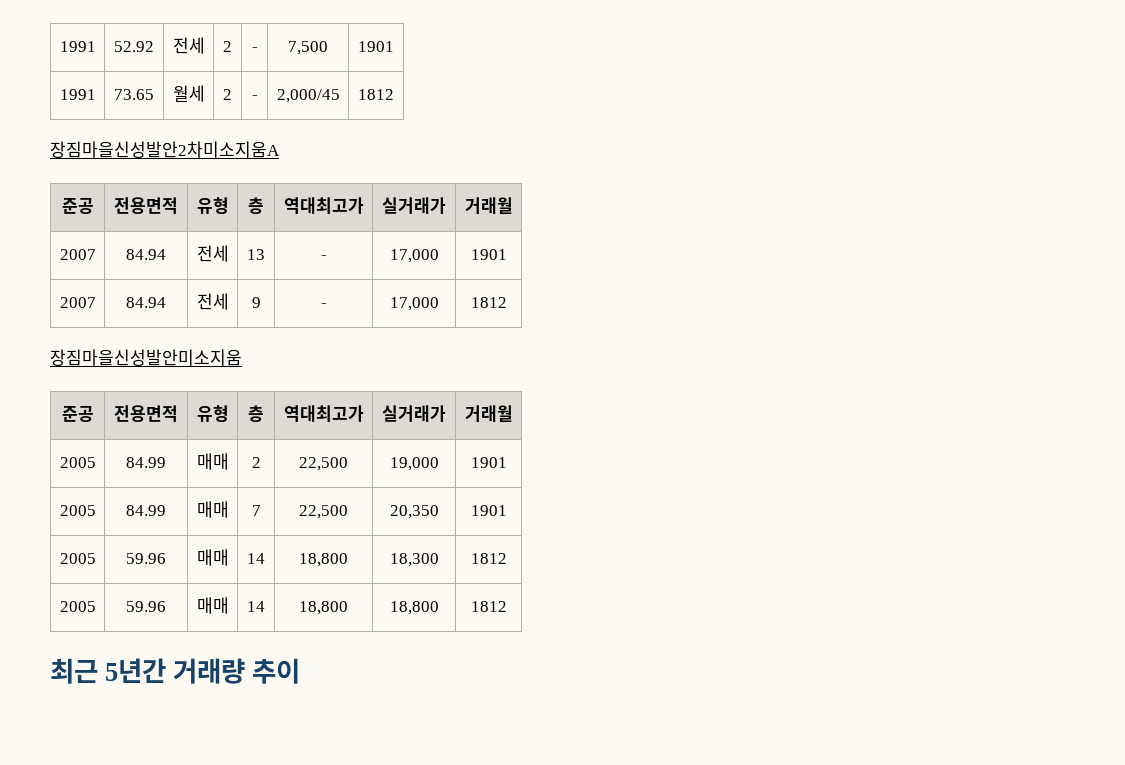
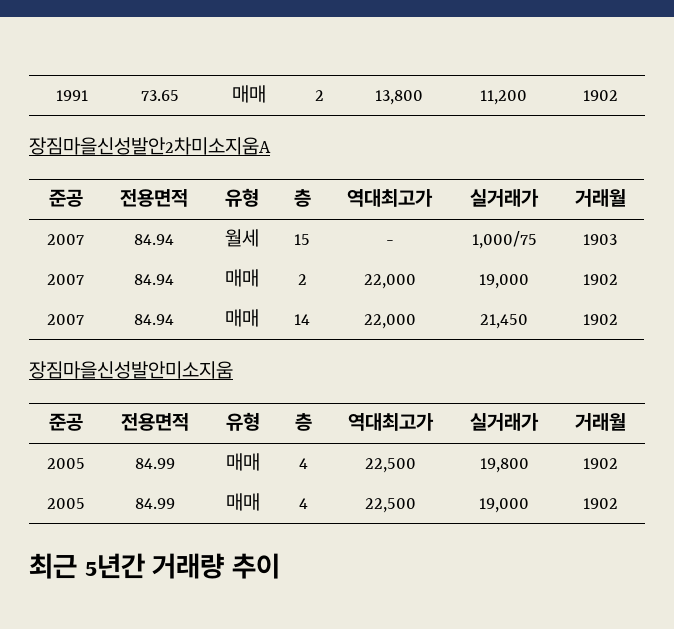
- 1991 | 52.92 | 전세 | 2 | - | 7,500 | 1901
- 1991 | 73.65 | 월세 | 2 | - | 2,000/45 | 1812
+ 1991 | 73.65 | 매매 | 2 | 13,800 | 11,200 | 1902
- 2007 | 84.94 | 전세 | 13 | - | 17,000 | 1901
- 2007 | 84.94 | 전세 | 9 | - | 17,000 | 1812
+ 2007 | 84.94 | 월세 | 15 | - | 1,000/75 | 1903
+ 2007 | 84.94 | 매매 | 2 | 22,000 | 19,000 | 1902
+ 2007 | 84.94 | 매매 | 14 | 22,000 | 21,450 | 1902
- 2005 | 84.99 | 매매 | 2 | 22,500 | 19,000 | 1901
- 2005 | 84.99 | 매매 | 7 | 22,500 | 20,350 | 1901
- 2005 | 59.96 | 매매 | 14 | 18,800 | 18,300 | 1812
- 2005 | 59.96 | 매매 | 14 | 18,800 | 18,800 | 1812
+ 2005 | 84.99 | 매매 | 4 | 22,500 | 19,800 | 1902
+ 2005 | 84.99 | 매매 | 4 | 22,500 | 19,000 | 1902

